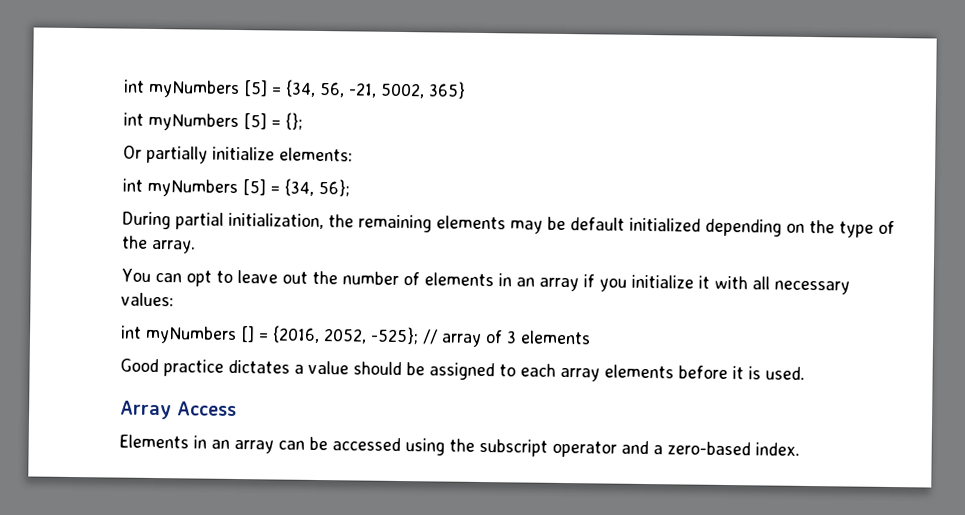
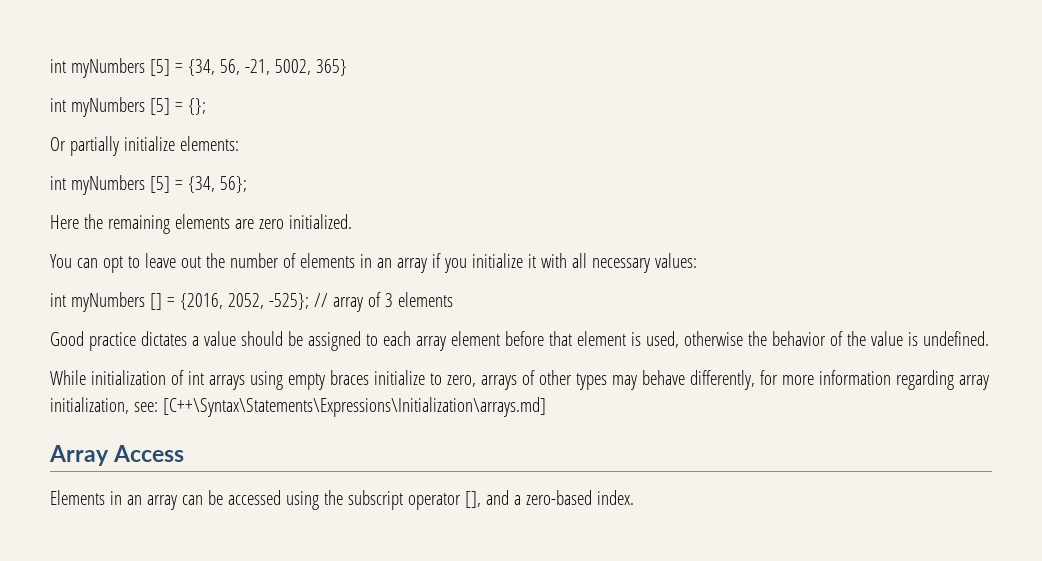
- During partial initialization, the remaining elements may be default initialized depending on the type of the array.
+ Here the remaining elements are zero initialized.
- Good practice dictates a value should be assigned to each array elements before it is used.
+ Good practice dictates a value should be assigned to each array element before that element is used, otherwise the behavior of the value is undefined.
+ While initialization of int arrays using empty braces initialize to zero, arrays of other types may behave differently, for more information regarding array initialization, see: [C++\Syntax\Statements\Expressions\Initialization\arrays.md]
- Elements in an array can be accessed using the subscript operator and a zero-based index.
+ Elements in an array can be accessed using the subscript operator [], and a zero-based index.

